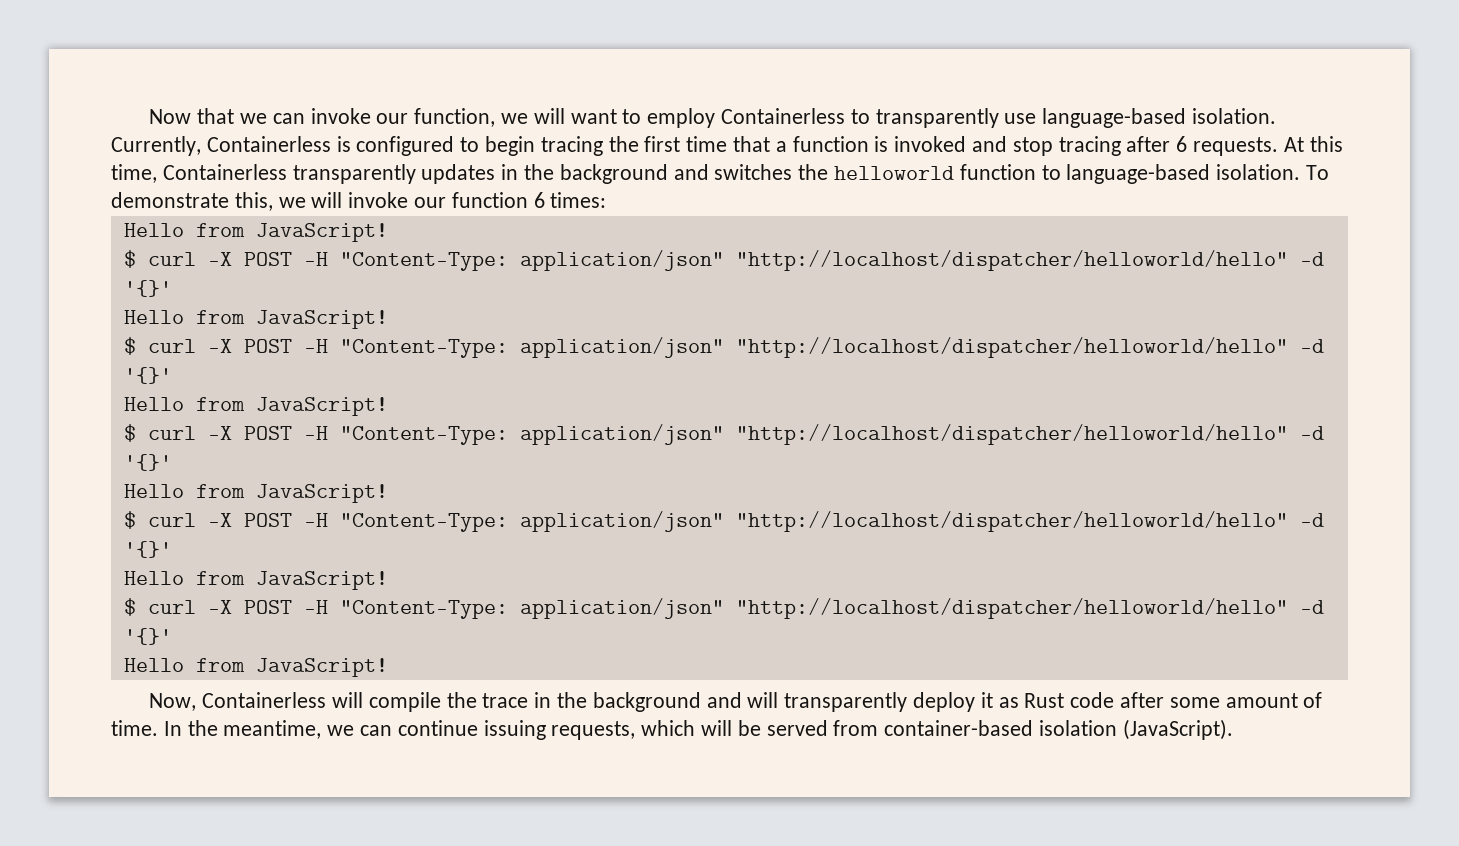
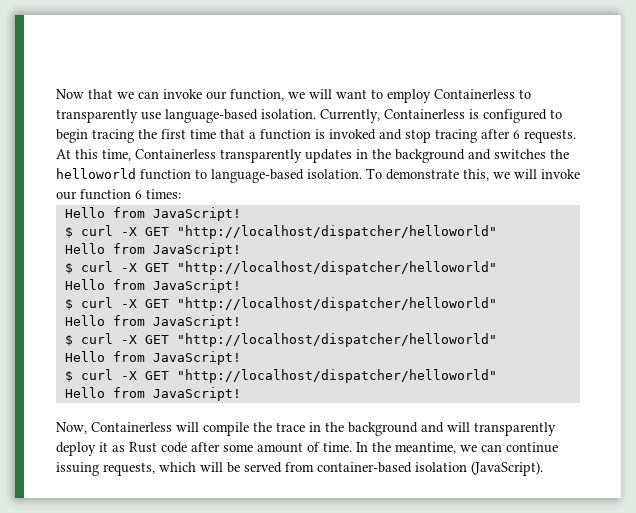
  To demonstrate this, we will invoke our function 6 times:
  Hello from JavaScript!
- $ curl -X POST -H "Content-Type: application/json" "http://localhost/dispatcher/helloworld/hello" -d '{}'
+ $ curl -X GET "http://localhost/dispatcher/helloworld"
  Hello from JavaScript!
- $ curl -X POST -H "Content-Type: application/json" "http://localhost/dispatcher/helloworld/hello" -d '{}'
+ $ curl -X GET "http://localhost/dispatcher/helloworld"
  Hello from JavaScript!
- $ curl -X POST -H "Content-Type: application/json" "http://localhost/dispatcher/helloworld/hello" -d '{}'
+ $ curl -X GET "http://localhost/dispatcher/helloworld"
  Hello from JavaScript!
- $ curl -X POST -H "Content-Type: application/json" "http://localhost/dispatcher/helloworld/hello" -d '{}'
+ $ curl -X GET "http://localhost/dispatcher/helloworld"
  Hello from JavaScript!
- $ curl -X POST -H "Content-Type: application/json" "http://localhost/dispatcher/helloworld/hello" -d '{}'
+ $ curl -X GET "http://localhost/dispatcher/helloworld"

